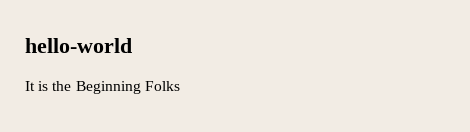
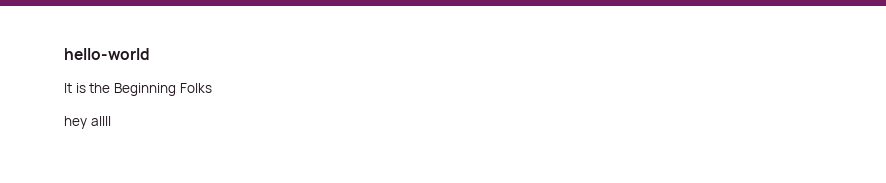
+ hey allll

